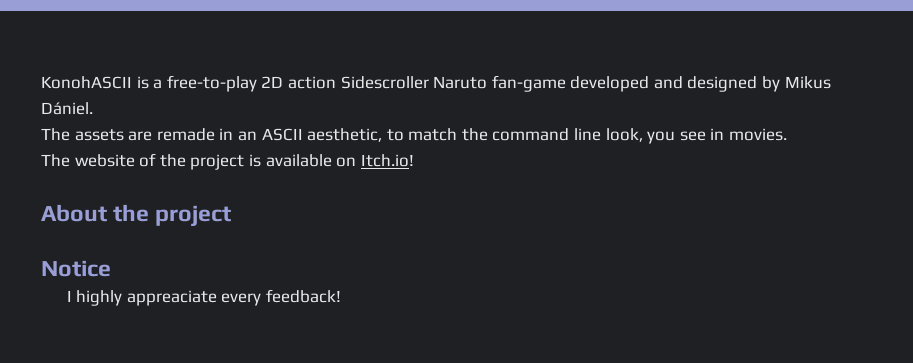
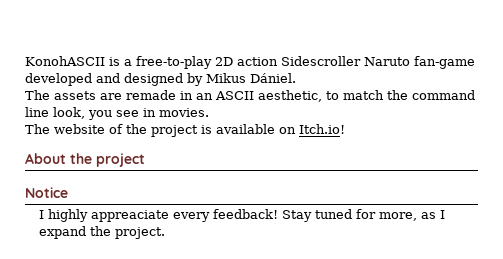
+ Stay tuned for more, as I expand the project.

